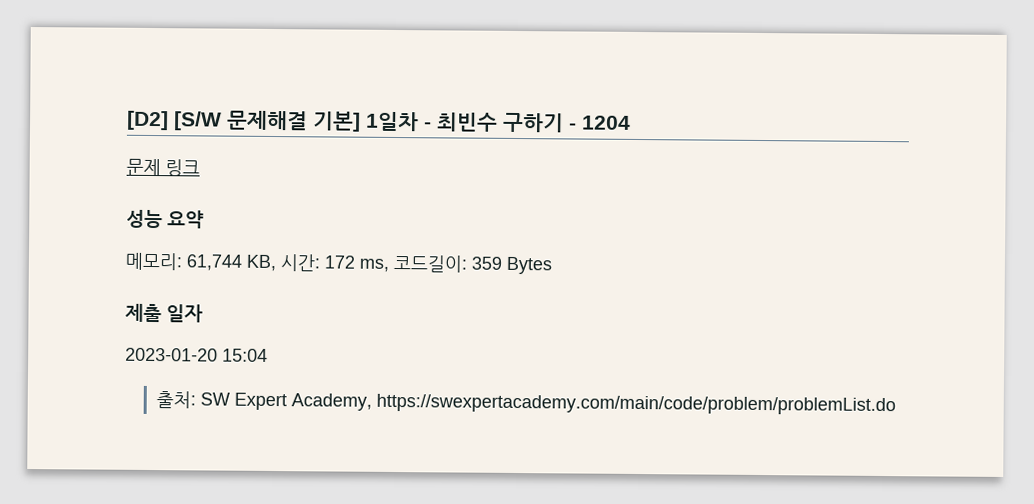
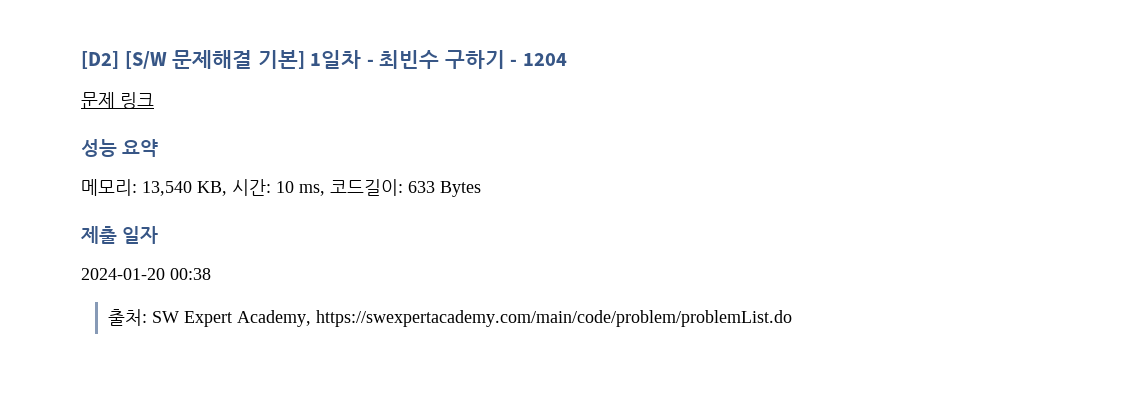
- 메모리: 61,744 KB, 시간: 172 ms, 코드길이: 359 Bytes
+ 메모리: 13,540 KB, 시간: 10 ms, 코드길이: 633 Bytes
- 2023-01-20 15:04
+ 2024-01-20 00:38

